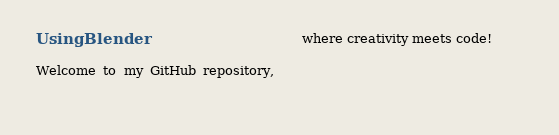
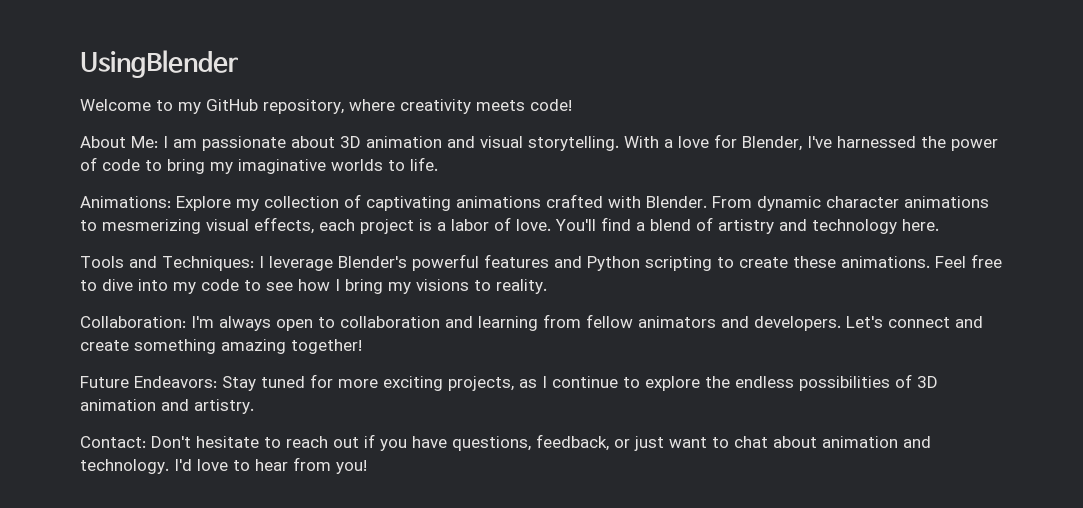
+ About Me: I am passionate about 3D animation and visual storytelling. With a love for Blender, I've harnessed the power of code to bring my imaginative worlds to life.
+ Animations: Explore my collection of captivating animations crafted with Blender. From dynamic character animations to mesmerizing visual effects, each project is a labor of love. You'll find a blend of artistry and technology here.
+ Tools and Techniques: I leverage Blender's powerful features and Python scripting to create these animations. Feel free to dive into my code to see how I bring my visions to reality.
+ Collaboration: I'm always open to collaboration and learning from fellow animators and developers. Let's connect and create something amazing together!
+ Future Endeavors: Stay tuned for more exciting projects, as I continue to explore the endless possibilities of 3D animation and artistry.
+ Contact: Don't hesitate to reach out if you have questions, feedback, or just want to chat about animation and technology. I'd love to hear from you!

